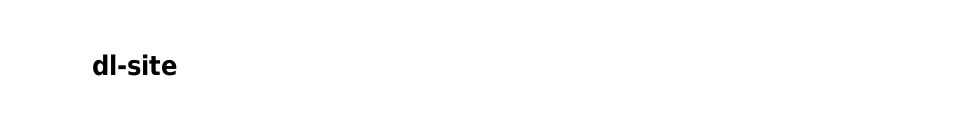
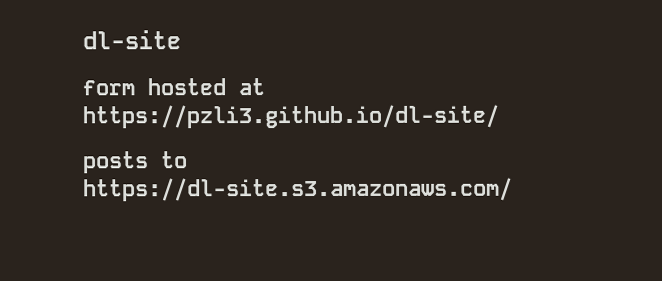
+ form hosted at https://pzli3.github.io/dl-site/
+ posts to https://dl-site.s3.amazonaws.com/

